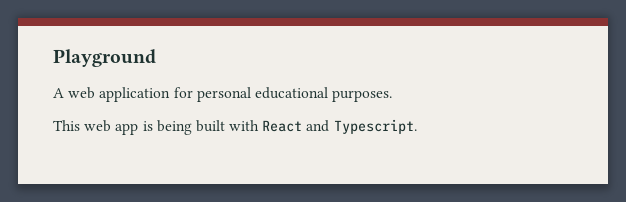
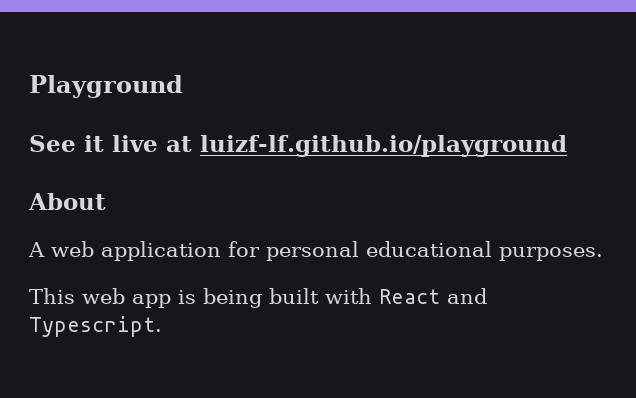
+ See it live at luizf-lf.github.io/playground
+ About

